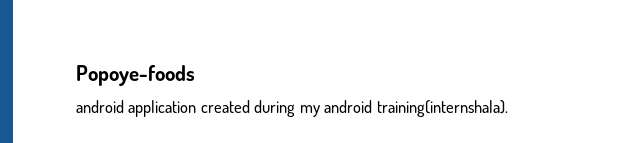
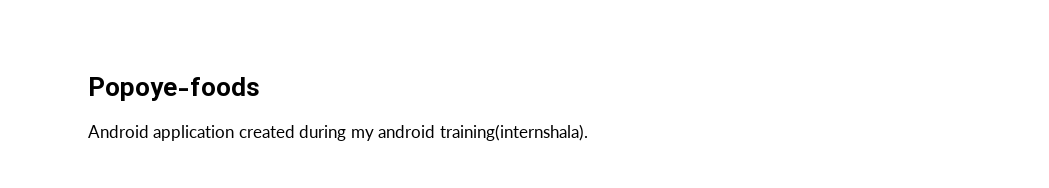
- android application created during my android training(internshala).
+ Android application created during my android training(internshala).

